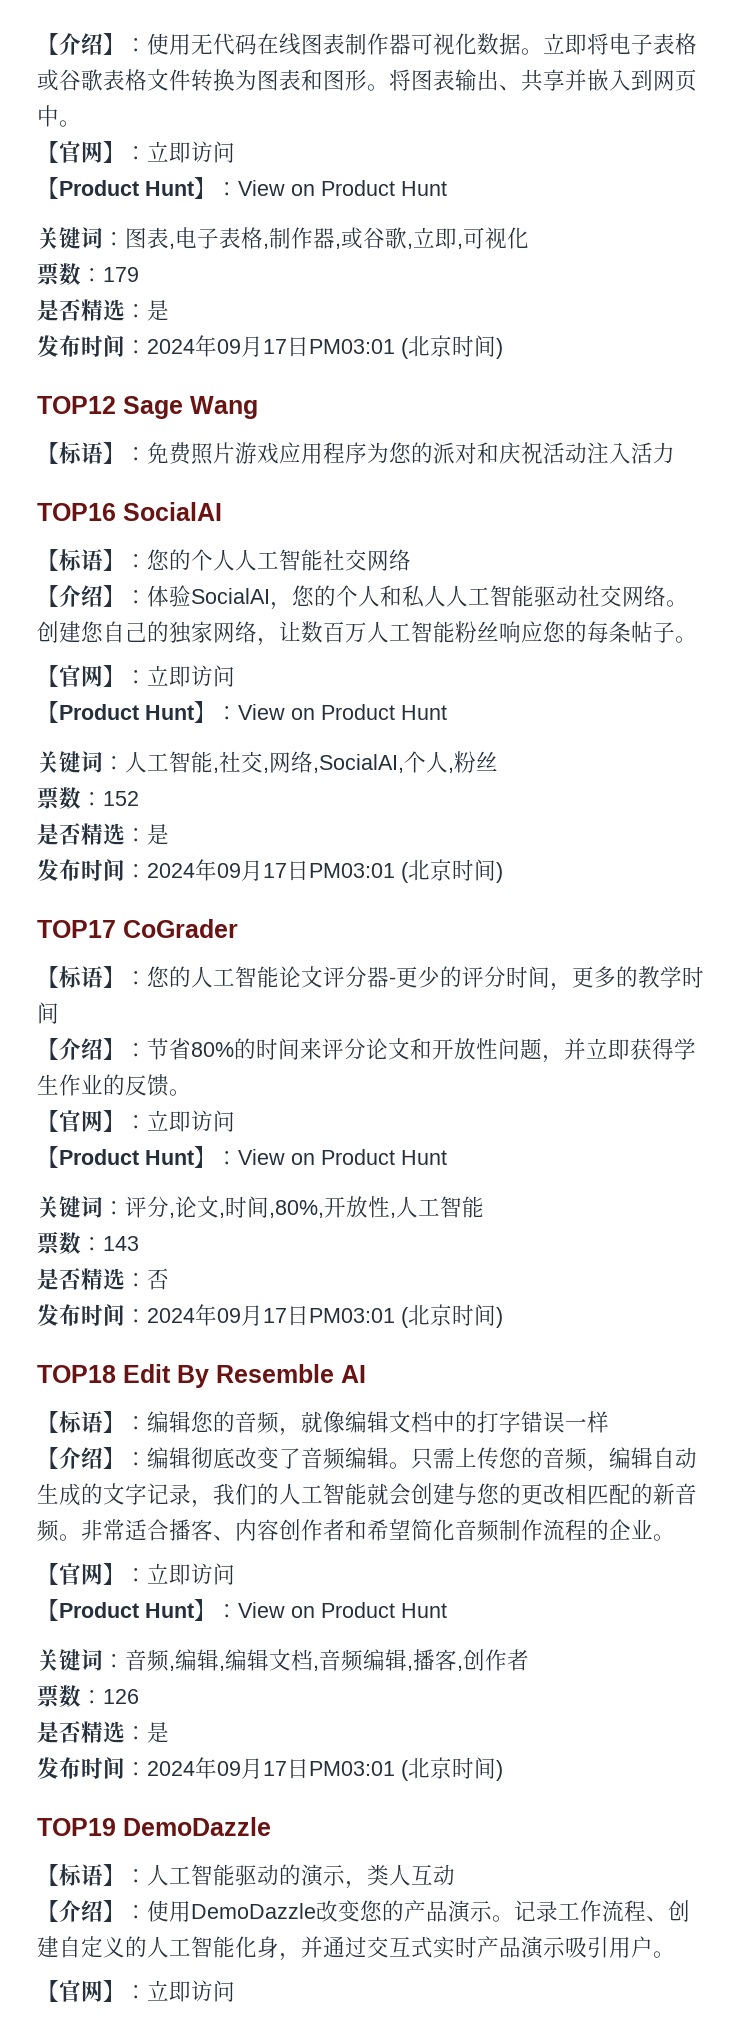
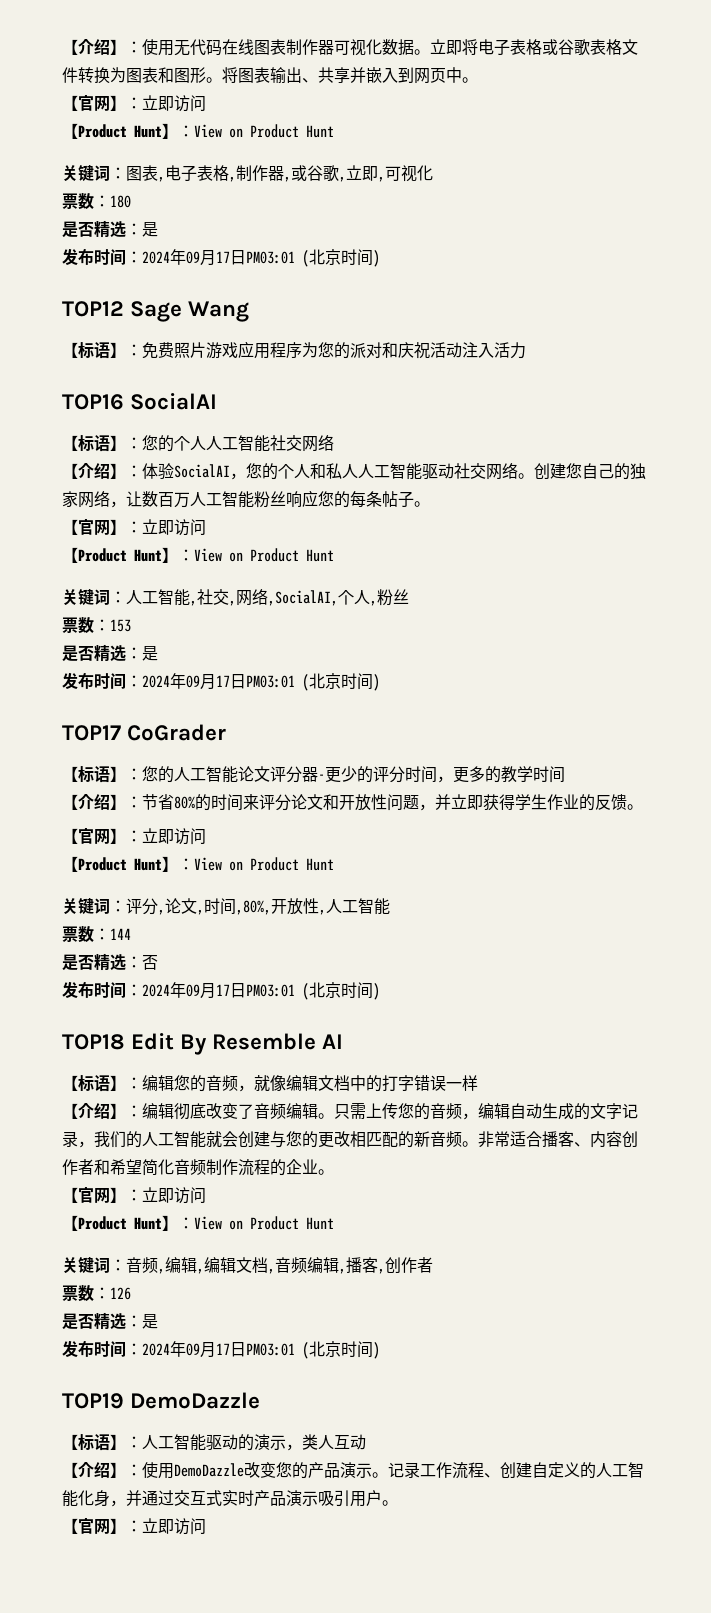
- 票数：179
+ 票数：180
- 票数：152
+ 票数：153
- 票数：143
+ 票数：144

